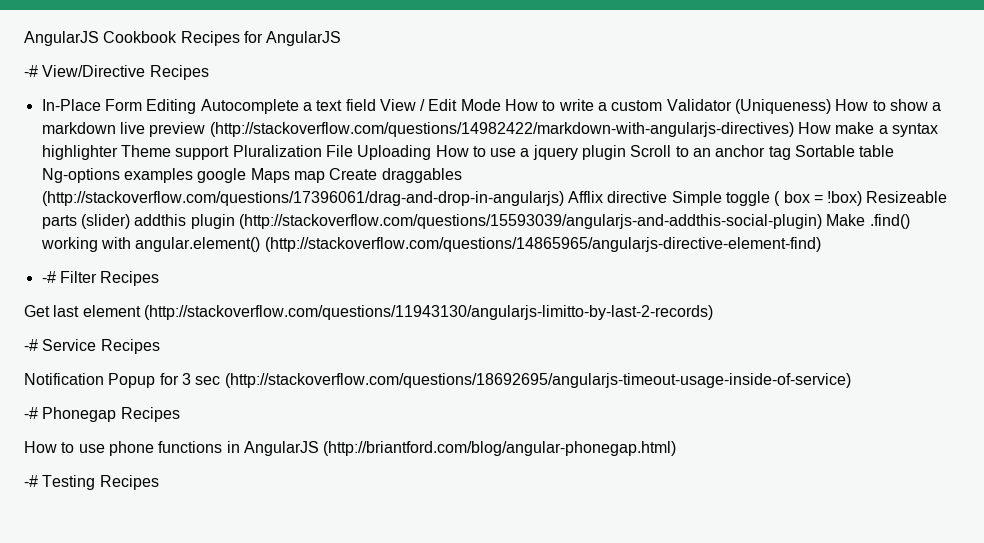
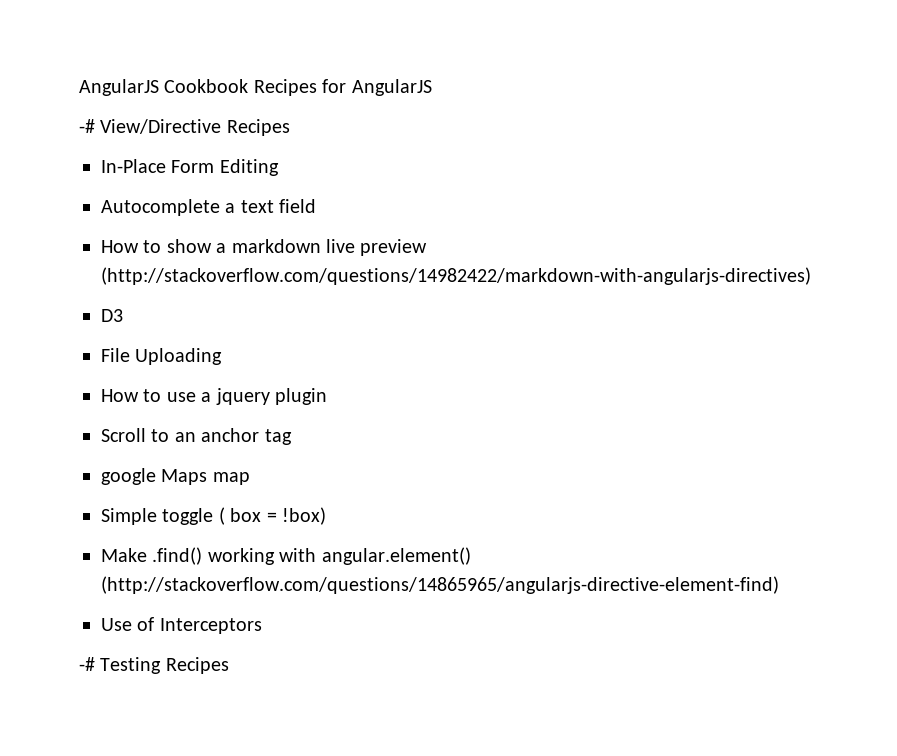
- In-Place Form Editing Autocomplete a text field View / Edit Mode How to write a custom Validator (Uniqueness) How to show a markdown live preview (http://stackoverflow.com/questions/14982422/markdown-with-angularjs-directives) How make a syntax highlighter Theme support Pluralization File Uploading How to use a jquery plugin Scroll to an anchor tag Sortable table Ng-options examples google Maps map Create draggables (http://stackoverflow.com/questions/17396061/drag-and-drop-in-angularjs) Afflix directive Simple toggle ( box = !box) Resizeable parts (slider) addthis plugin (http://stackoverflow.com/questions/15593039/angularjs-and-addthis-social-plugin) Make .find() working with angular.element() (http://stackoverflow.com/questions/14865965/angularjs-directive-element-find)
+ In-Place Form Editing
+ Autocomplete a text field
+ How to show a markdown live preview (http://stackoverflow.com/questions/14982422/markdown-with-angularjs-directives)
+ D3
+ File Uploading
+ How to use a jquery plugin
+ Scroll to an anchor tag
+ google Maps map
+ Simple toggle ( box = !box)
+ Make .find() working with angular.element() (http://stackoverflow.com/questions/14865965/angularjs-directive-element-find)
- -# Filter Recipes
- Get last element (http://stackoverflow.com/questions/11943130/angularjs-limitto-by-last-2-records)
- -# Service Recipes
- Notification Popup for 3 sec (http://stackoverflow.com/questions/18692695/angularjs-timeout-usage-inside-of-service)
- -# Phonegap Recipes
- How to use phone functions in AngularJS (http://briantford.com/blog/angular-phonegap.html)
+ Use of Interceptors

